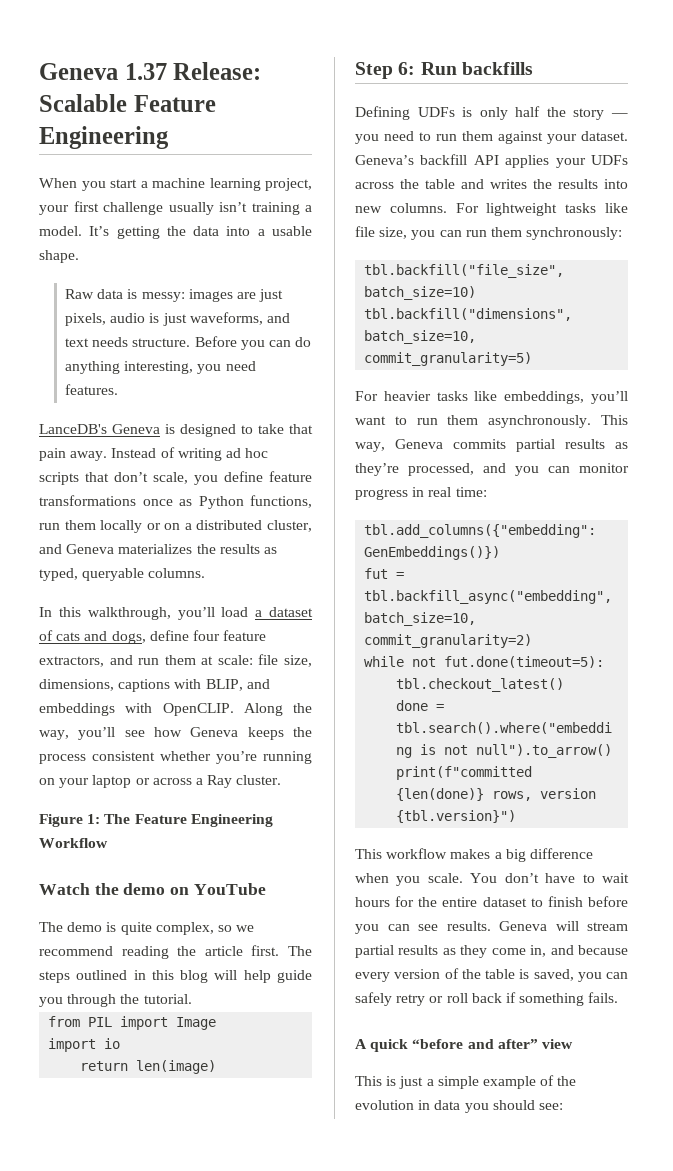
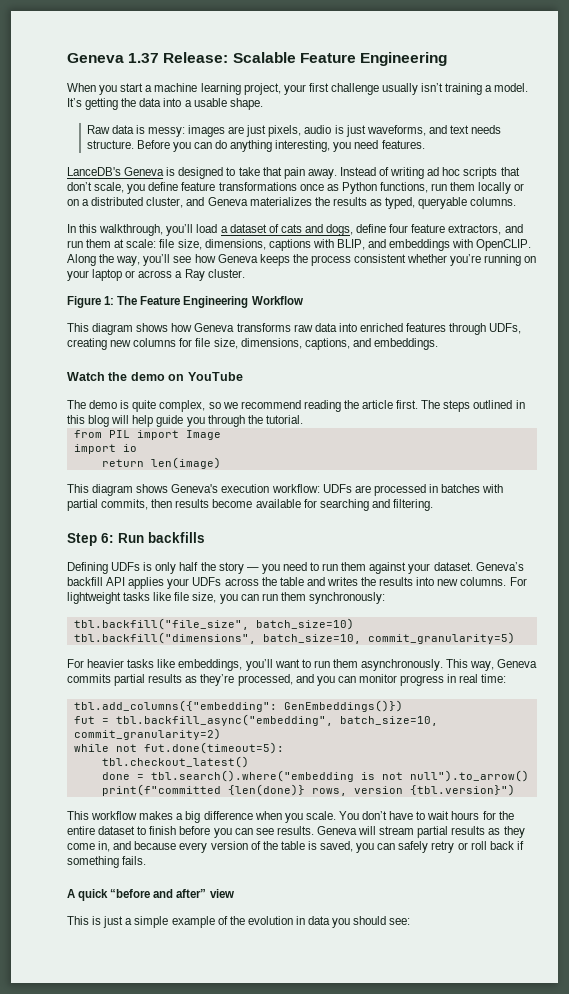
+ This diagram shows how Geneva transforms raw data into enriched features through UDFs, creating new columns for file size, dimensions, captions, and embeddings.
+ This diagram shows Geneva's execution workflow: UDFs are processed in batches with partial commits, then results become available for searching and filtering.

